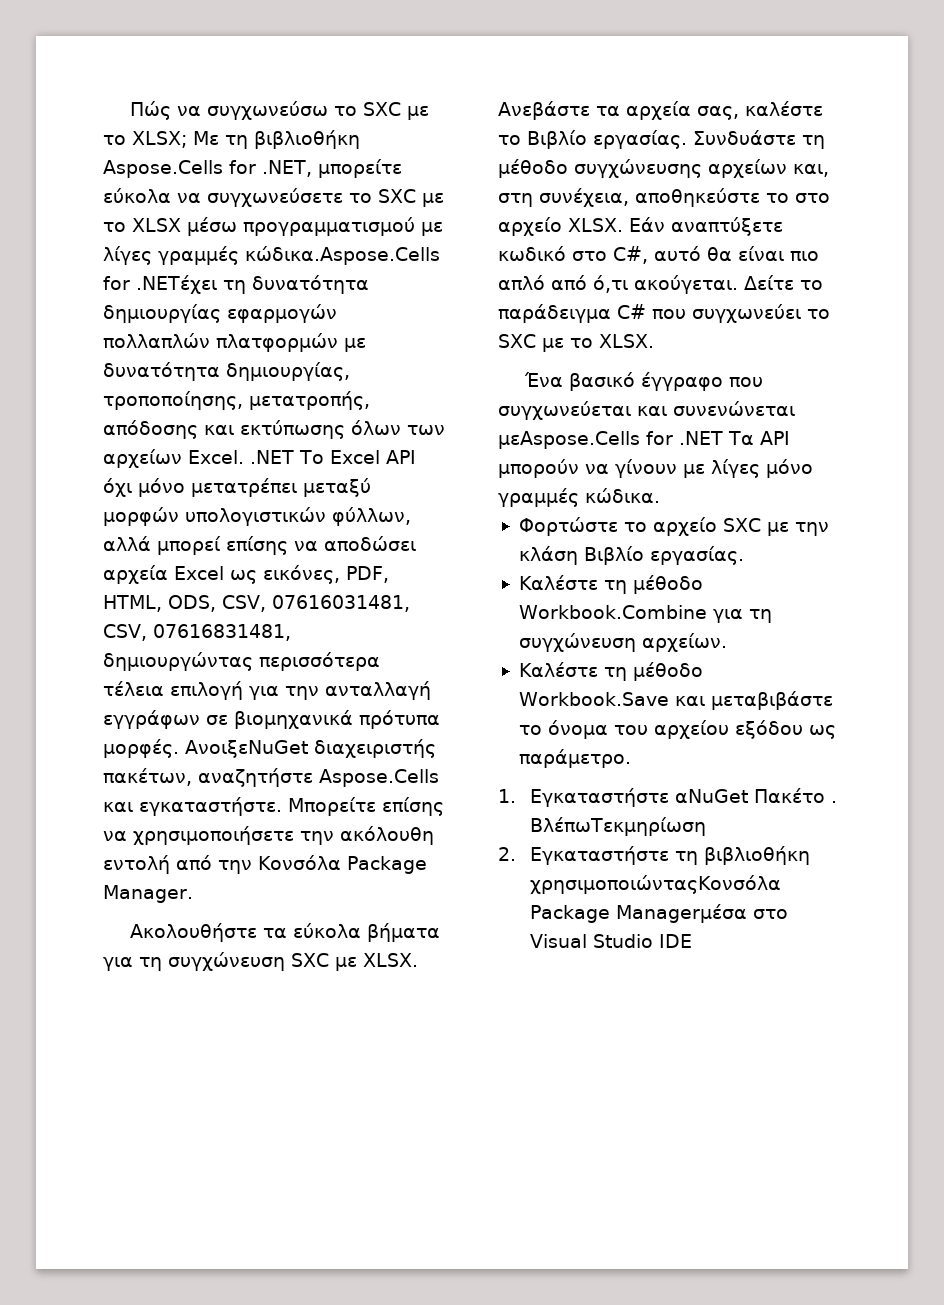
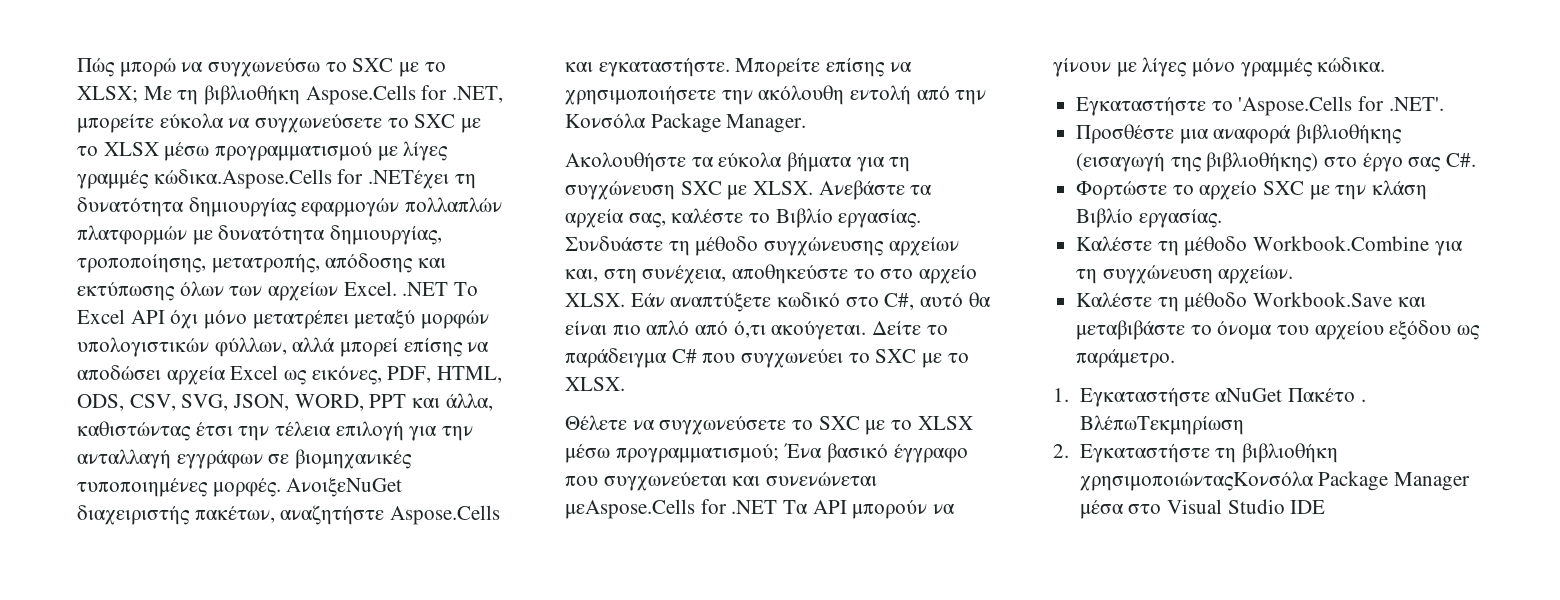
- Πώς να συγχωνεύσω το SXC με το XLSX;
+ Πώς μπορώ να συγχωνεύσω το SXC με το XLSX;
- Με τη βιβλιοθήκη Aspose.Cells for .NET, μπορείτε εύκολα να συγχωνεύσετε το SXC με το XLSX μέσω προγραμματισμού με λίγες γραμμές κώδικα.Aspose.Cells for .NETέχει τη δυνατότητα δημιουργίας εφαρμογών πολλαπλών πλατφορμών με δυνατότητα δημιουργίας, τροποποίησης, μετατροπής, απόδοσης και εκτύπωσης όλων των αρχείων Excel. .NET Το Excel API όχι μόνο μετατρέπει μεταξύ μορφών υπολογιστικών φύλλων, αλλά μπορεί επίσης να αποδώσει αρχεία Excel ως εικόνες, PDF, HTML, ODS, CSV, 07616031481, CSV, 07616831481, δημιουργώντας περισσότερα τέλεια επιλογή για την ανταλλαγή εγγράφων σε βιομηχανικά πρότυπα μορφές.
+ Με τη βιβλιοθήκη Aspose.Cells for .NET, μπορείτε εύκολα να συγχωνεύσετε το SXC με το XLSX μέσω προγραμματισμού με λίγες γραμμές κώδικα.Aspose.Cells for .NETέχει τη δυνατότητα δημιουργίας εφαρμογών πολλαπλών πλατφορμών με δυνατότητα δημιουργίας, τροποποίησης, μετατροπής, απόδοσης και εκτύπωσης όλων των αρχείων Excel. .NET Το Excel API όχι μόνο μετατρέπει μεταξύ μορφών υπολογιστικών φύλλων, αλλά μπορεί επίσης να αποδώσει αρχεία Excel ως εικόνες, PDF, HTML, ODS, CSV, SVG, JSON, WORD, PPT και άλλα, καθιστώντας έτσι την τέλεια επιλογή για την ανταλλαγή εγγράφων σε βιομηχανικές τυποποιημένες μορφές.
- Ένα βασικό έγγραφο που συγχωνεύεται και συνενώνεται μεAspose.Cells for .NET Τα API μπορούν να γίνουν με λίγες μόνο γραμμές κώδικα.
+ Θέλετε να συγχωνεύσετε το SXC με το XLSX μέσω προγραμματισμού; Ένα βασικό έγγραφο που συγχωνεύεται και συνενώνεται μεAspose.Cells for .NET Τα API μπορούν να γίνουν με λίγες μόνο γραμμές κώδικα.
+ Εγκαταστήστε το 'Aspose.Cells for .NET'.
+ Προσθέστε μια αναφορά βιβλιοθήκης (εισαγωγή της βιβλιοθήκης) στο έργο σας C#.
- 2. Εγκαταστήστε τη βιβλιοθήκη χρησιμοποιώνταςΚονσόλα Package Managerμέσα στο Visual Studio IDE
+ 2. Εγκαταστήστε τη βιβλιοθήκη χρησιμοποιώνταςΚονσόλα Package Manager μέσα στο Visual Studio IDE

